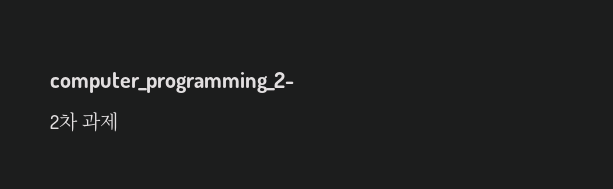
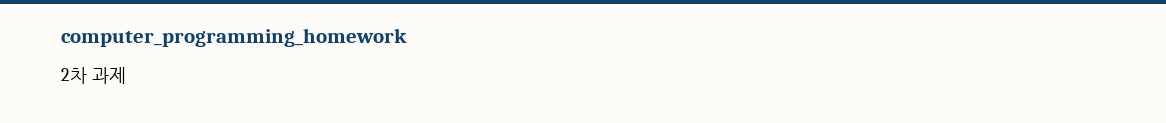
- computer_programming_2-
+ computer_programming_homework

